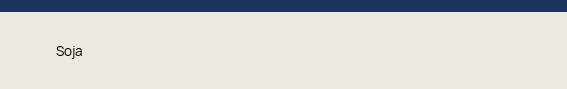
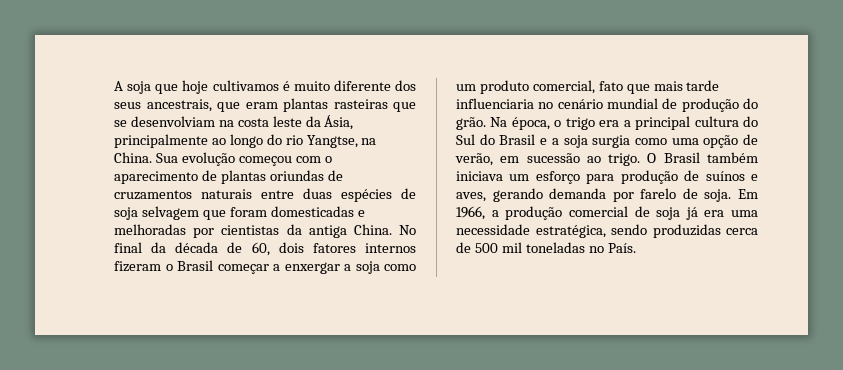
- Soja
+ A soja que hoje cultivamos é muito diferente dos seus ancestrais, que eram plantas rasteiras que se desenvolviam na costa leste da Ásia, principalmente ao longo do rio Yangtse, na China. Sua evolução começou com o aparecimento de plantas oriundas de cruzamentos naturais entre duas espécies de soja selvagem que foram domesticadas e melhoradas por cientistas da antiga China. No final da década de 60, dois fatores internos fizeram o Brasil começar a enxergar a soja como um produto comercial, fato que mais tarde influenciaria no cenário mundial de produção do grão. Na época, o trigo era a principal cultura do Sul do Brasil e a soja surgia como uma opção de verão, em sucessão ao trigo. O Brasil também iniciava um esforço para produção de suínos e aves, gerando demanda por farelo de soja. Em 1966, a produção comercial de soja já era uma necessidade estratégica, sendo produzidas cerca de 500 mil toneladas no País.

